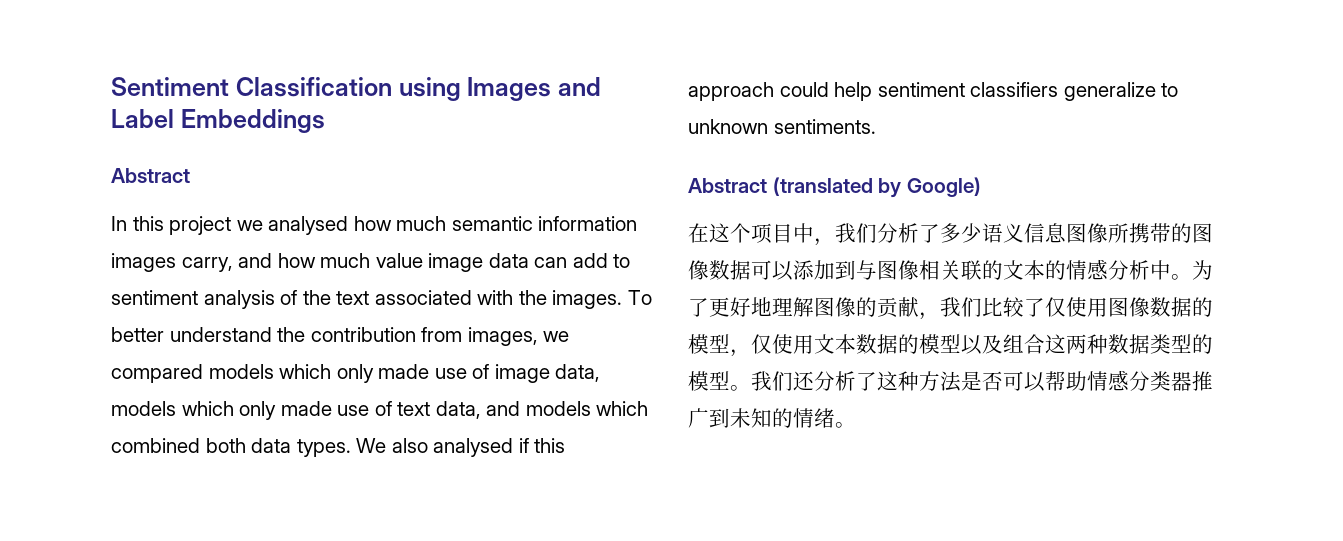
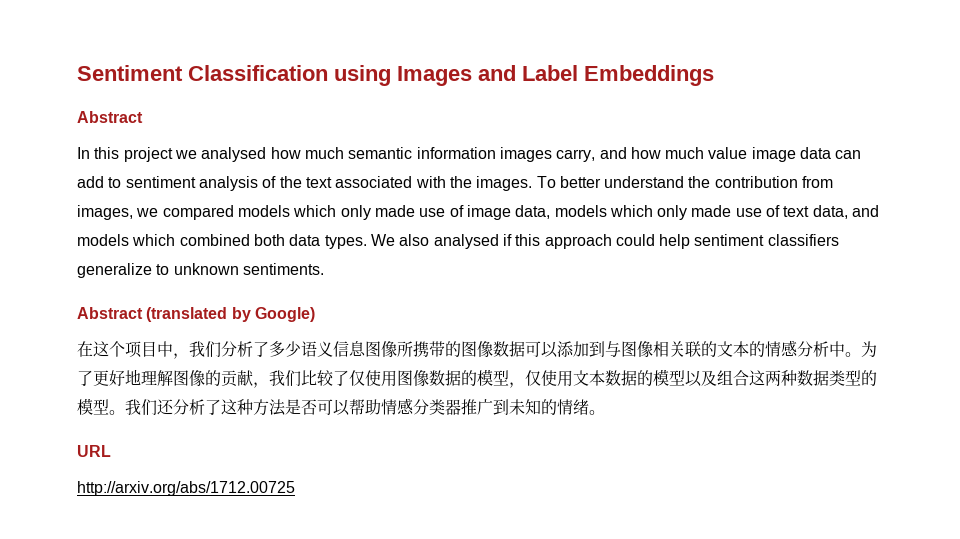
+ URL
+ http://arxiv.org/abs/1712.00725

